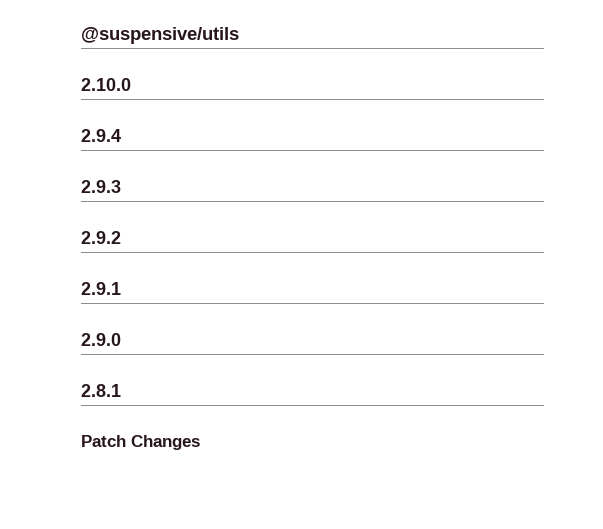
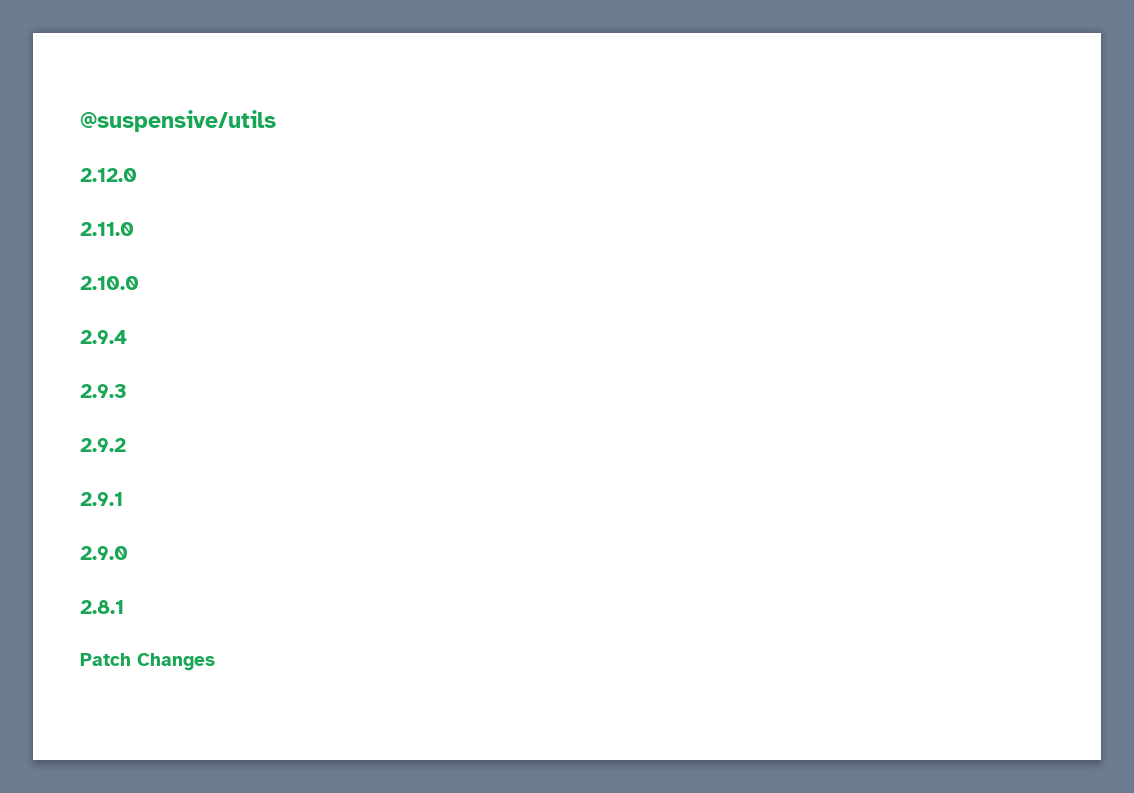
+ 2.12.0
+ 2.11.0

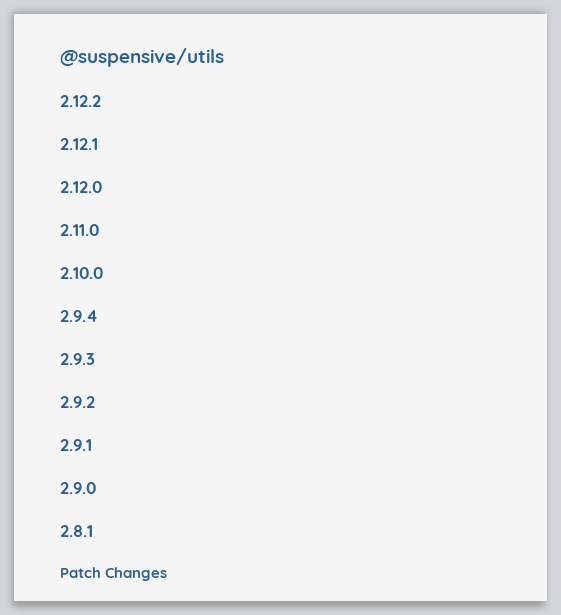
+ 2.12.2
+ 2.12.1

